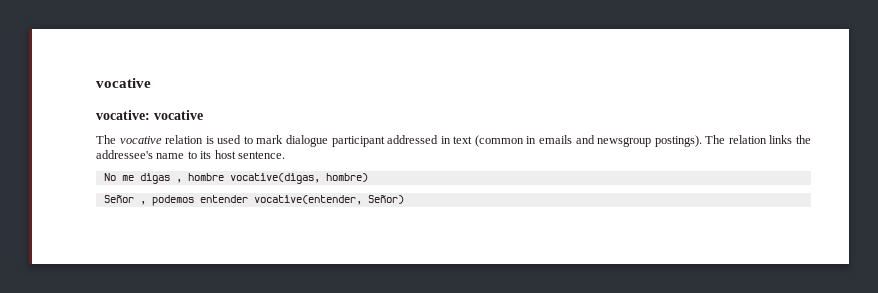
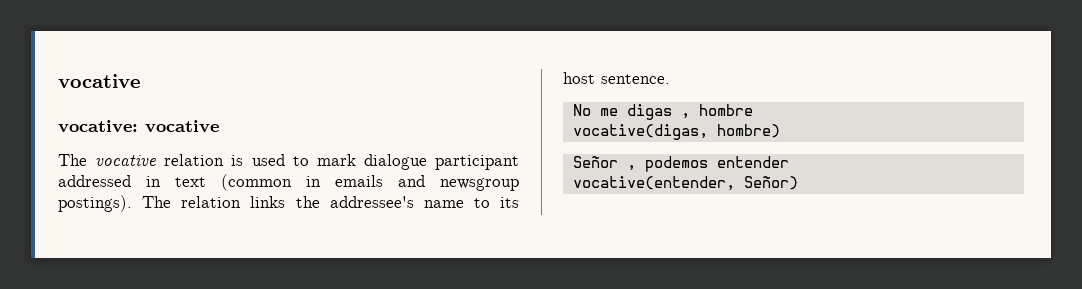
- No me digas , hombre vocative(digas, hombre)
+ No me digas , hombre
+ vocative(digas, hombre)
- Señor , podemos entender vocative(entender, Señor)
+ Señor , podemos entender
+ vocative(entender, Señor)

